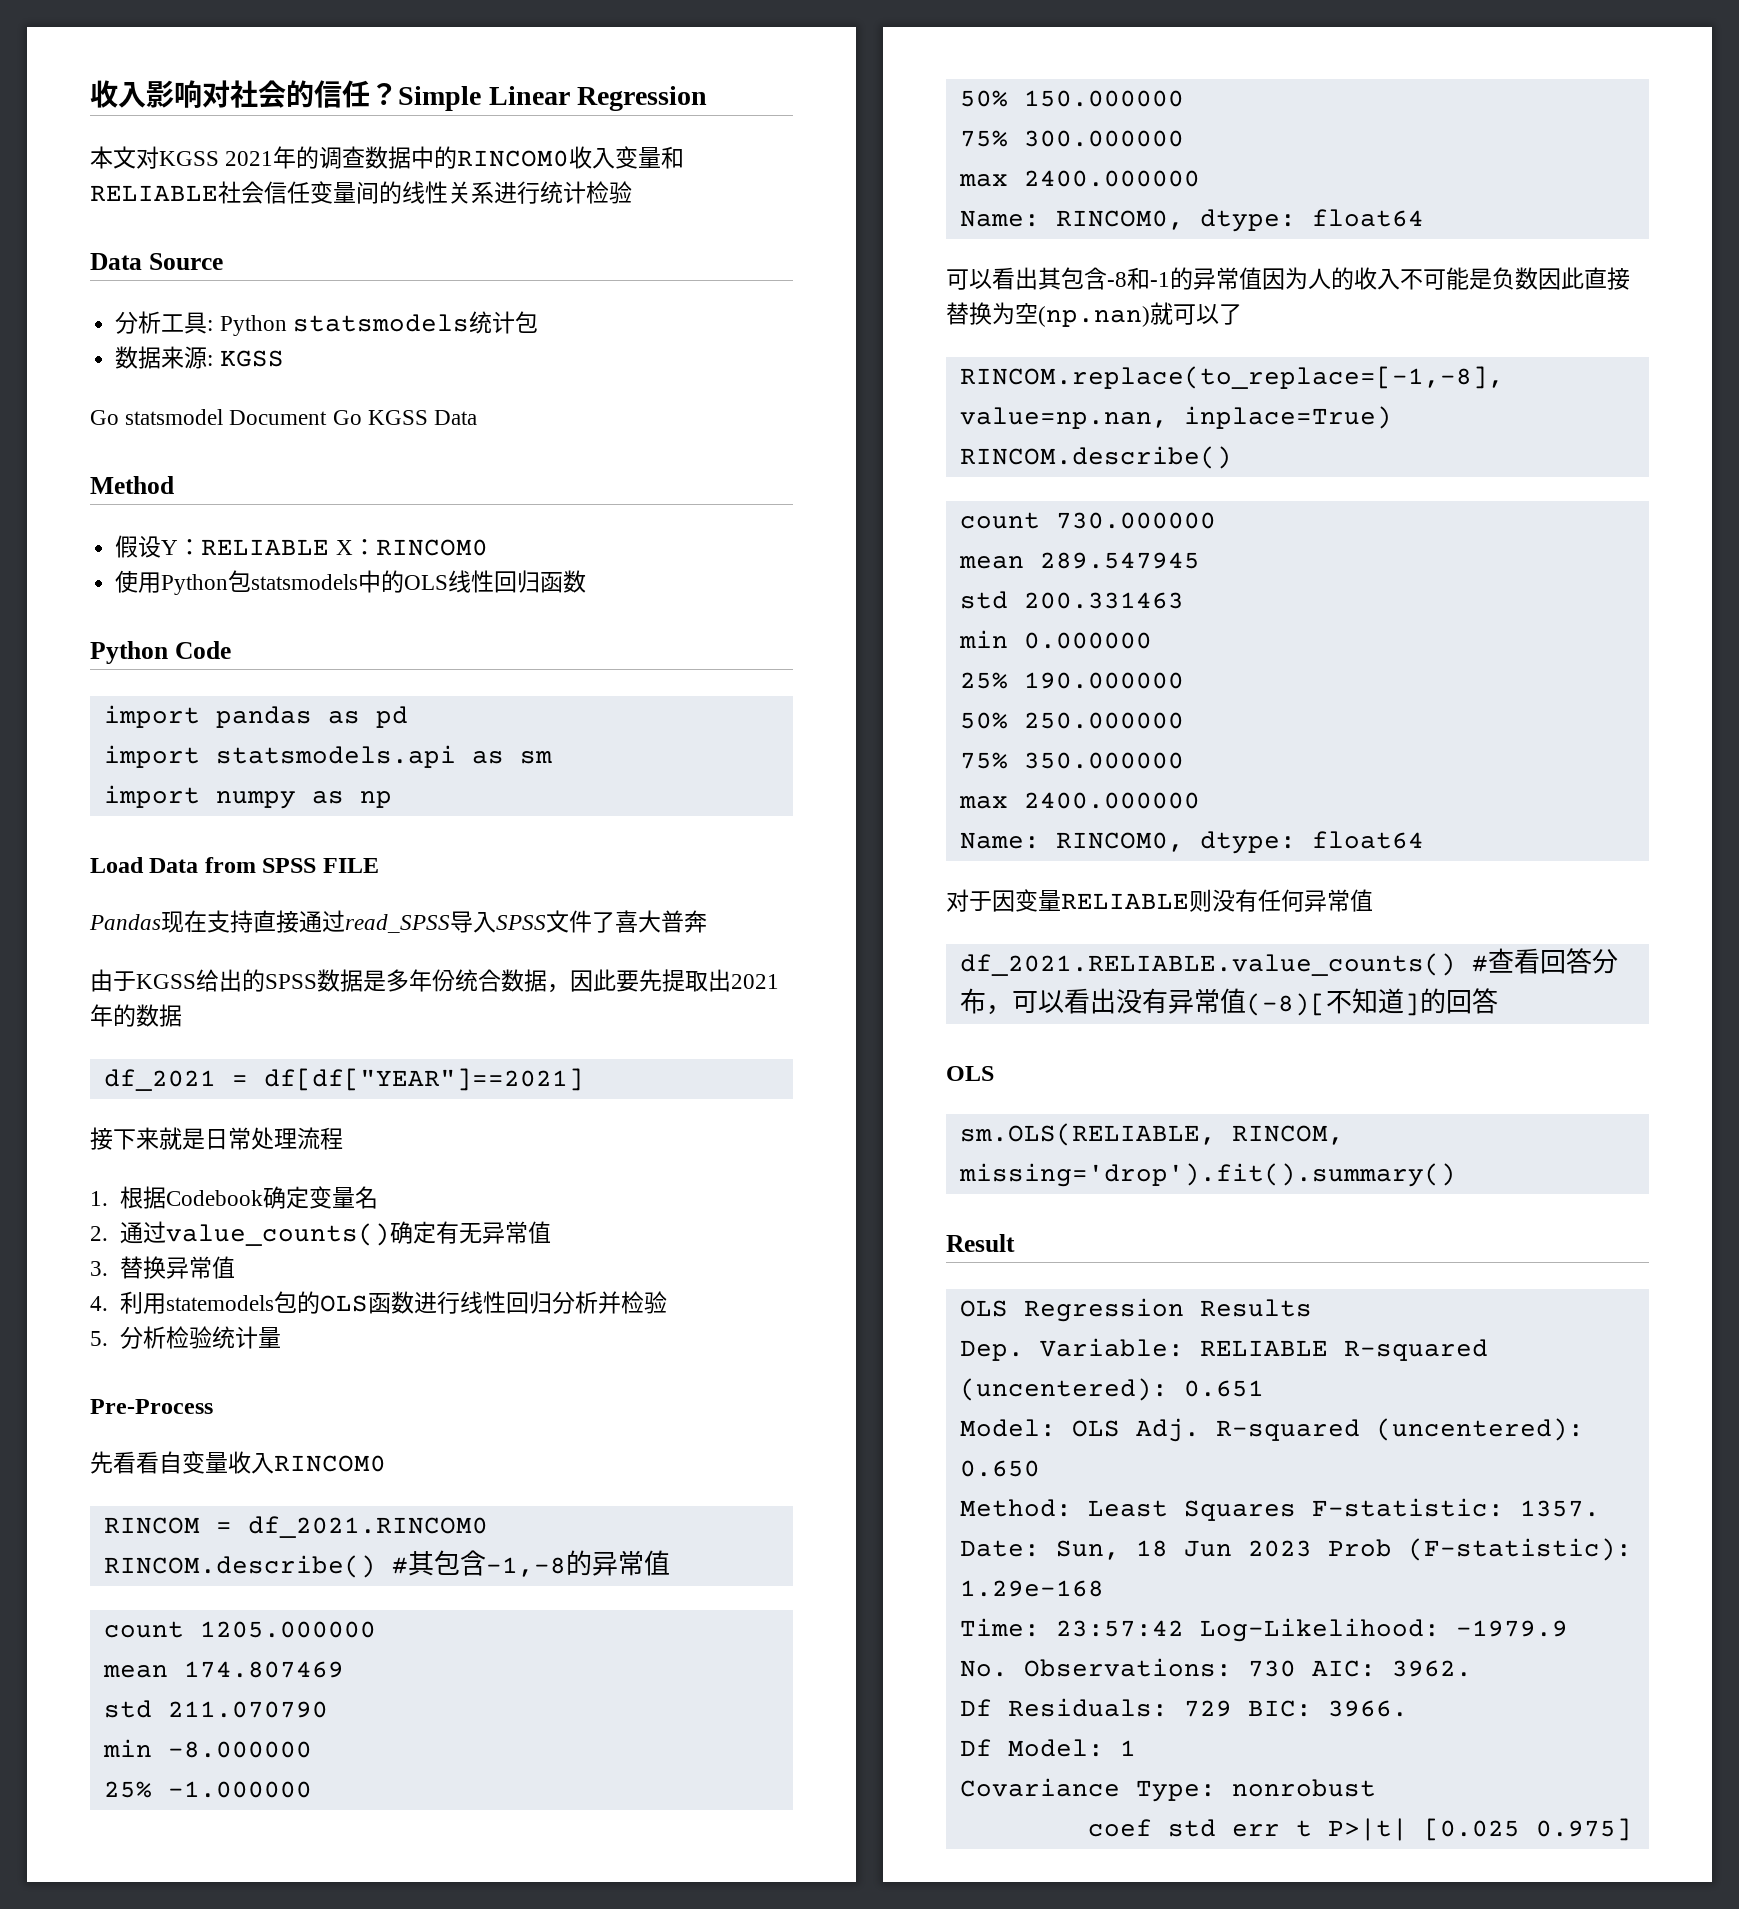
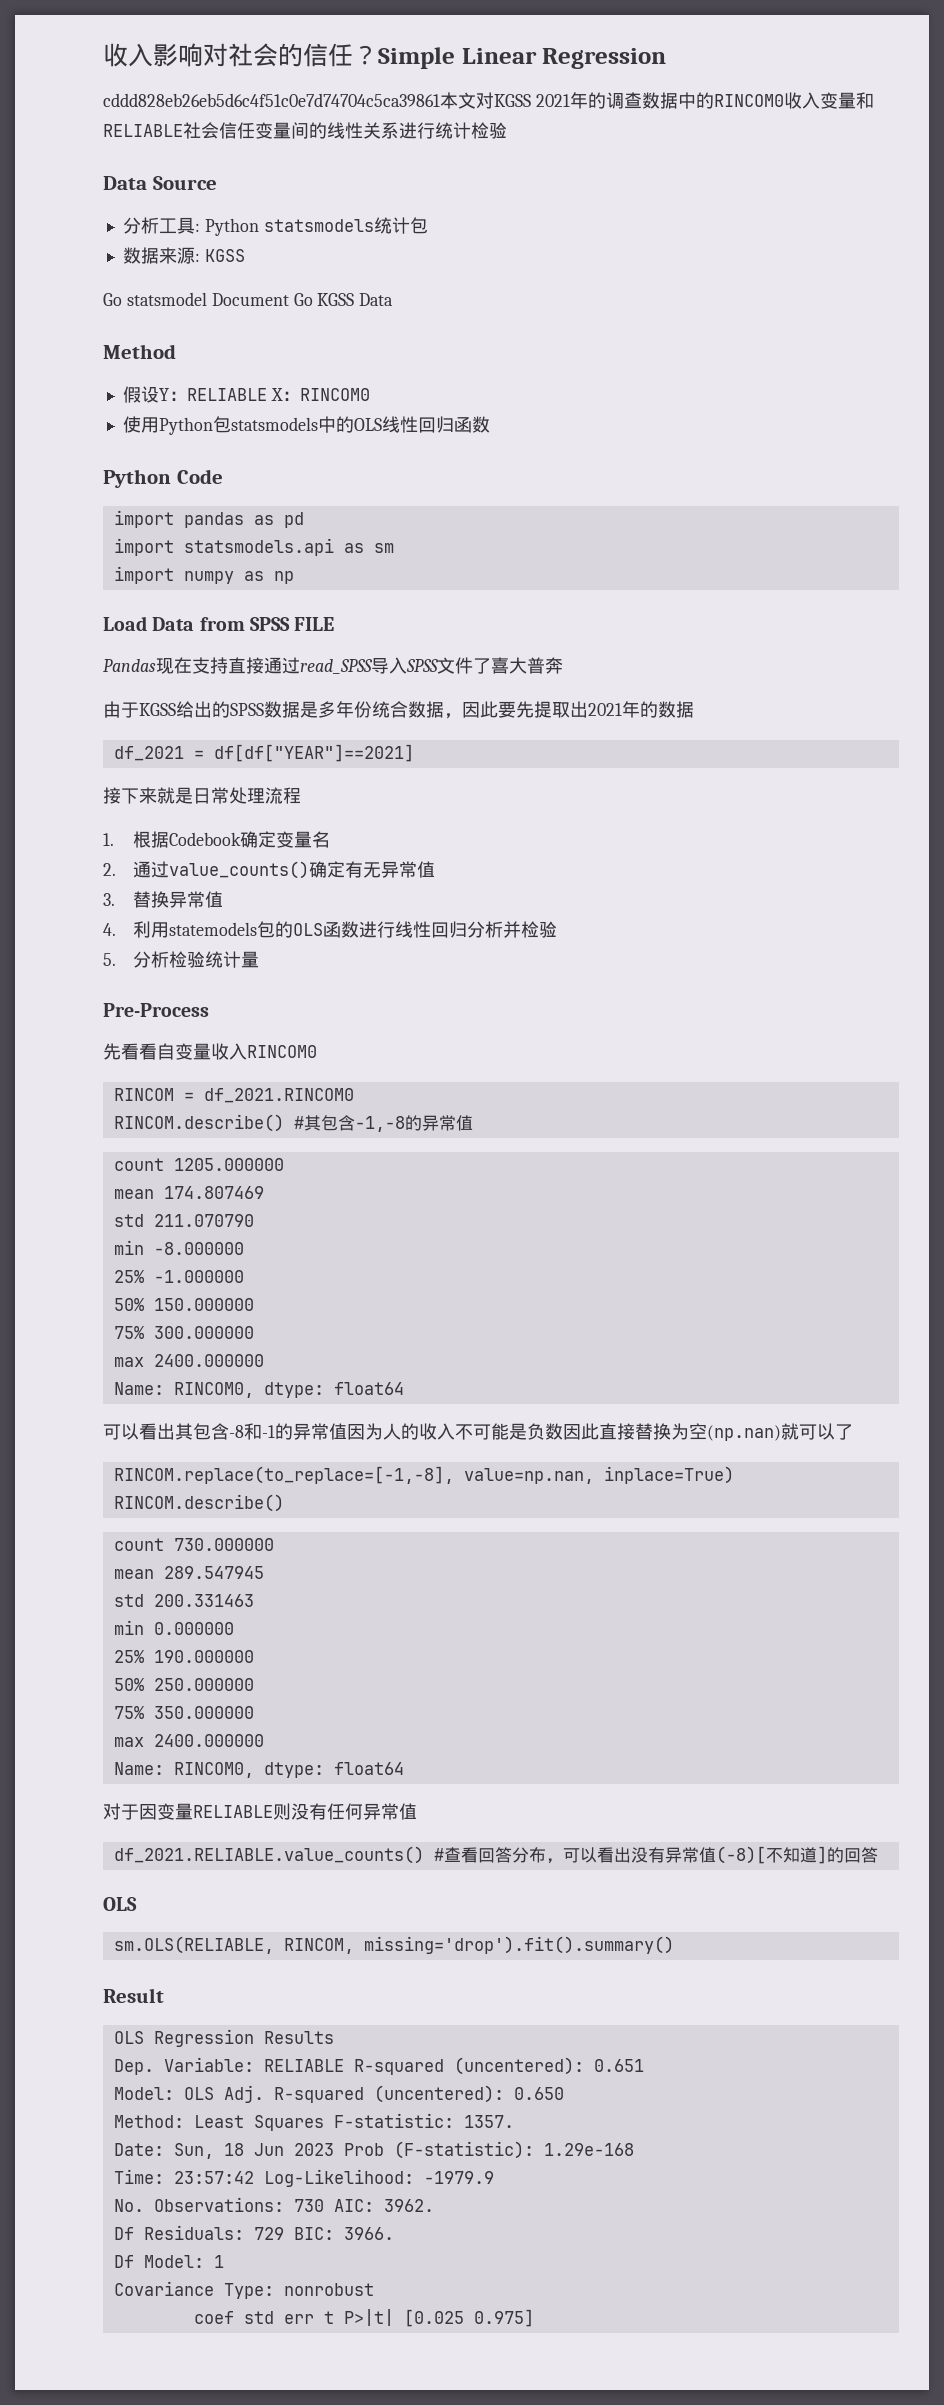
- 本文对KGSS 2021年的调查数据中的RINCOM0收入变量和RELIABLE社会信任变量间的线性关系进行统计检验
+ cddd828eb26eb5d6c4f51c0e7d74704c5ca39861本文对KGSS 2021年的调查数据中的RINCOM0收入变量和RELIABLE社会信任变量间的线性关系进行统计检验

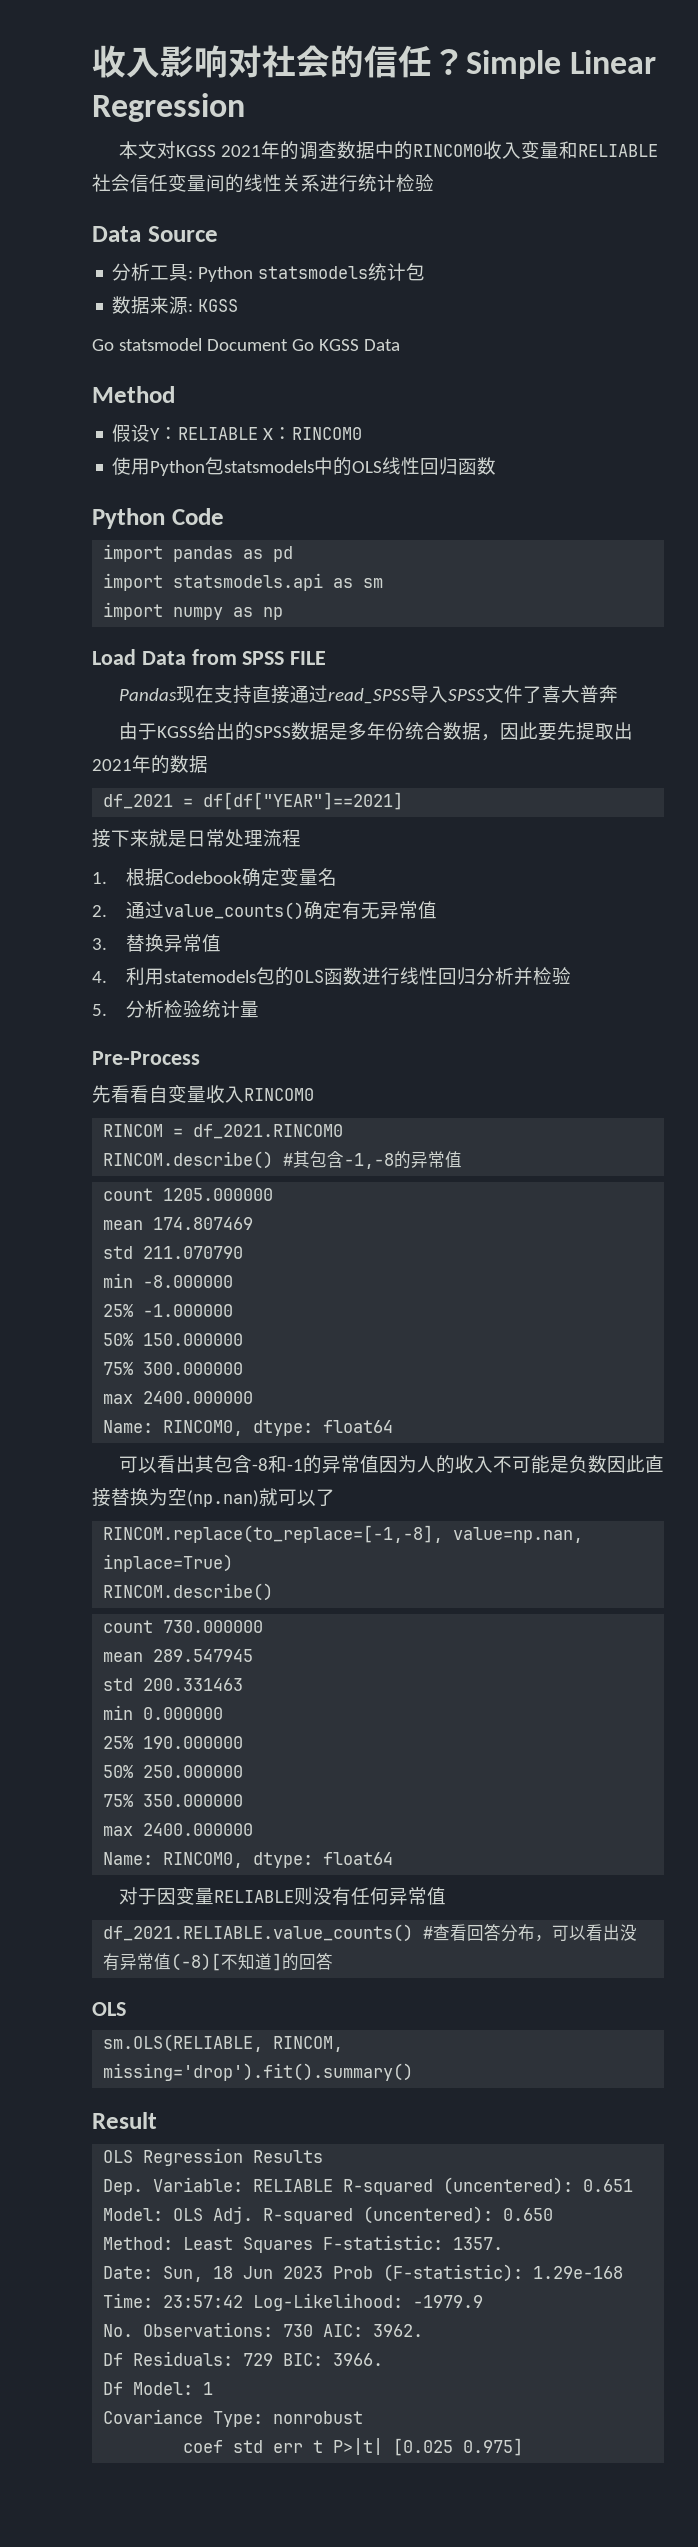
- cddd828eb26eb5d6c4f51c0e7d74704c5ca39861本文对KGSS 2021年的调查数据中的RINCOM0收入变量和RELIABLE社会信任变量间的线性关系进行统计检验
+ 本文对KGSS 2021年的调查数据中的RINCOM0收入变量和RELIABLE社会信任变量间的线性关系进行统计检验

